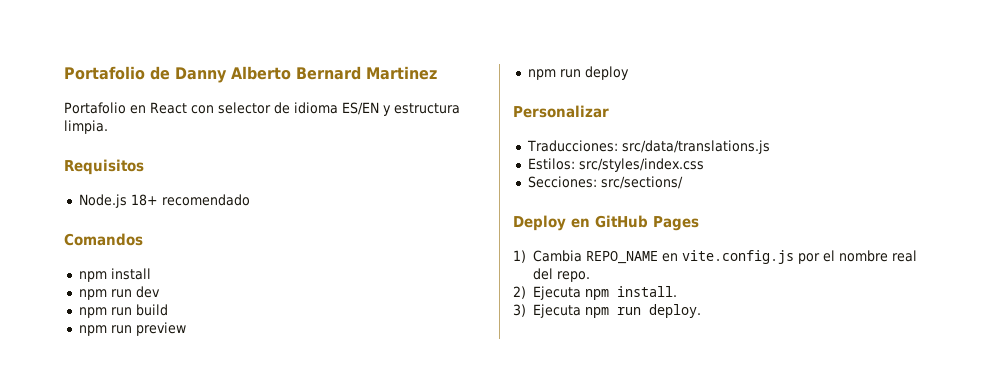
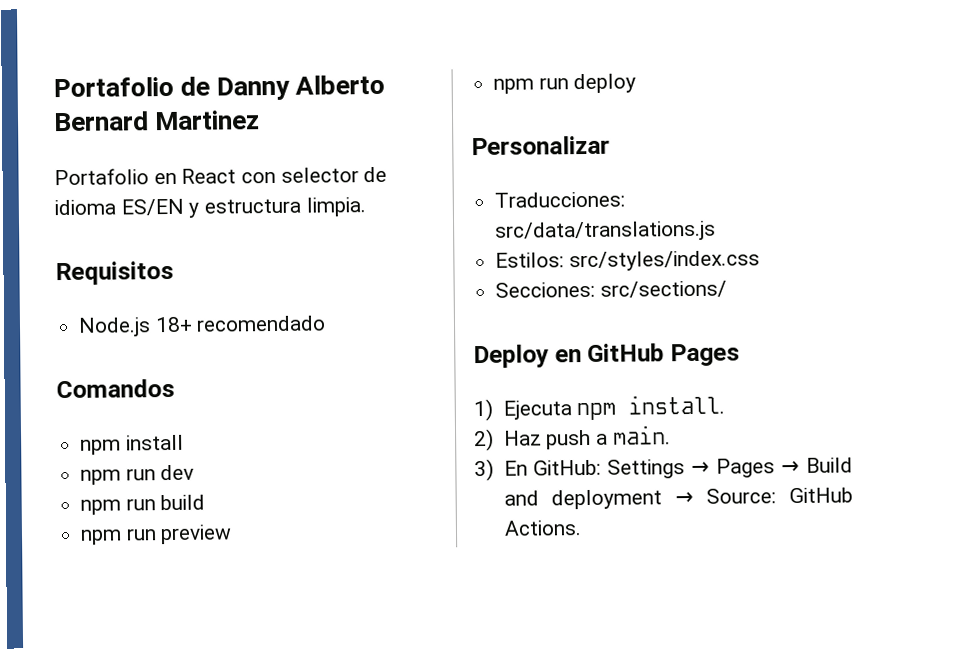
- 1) Cambia REPO_NAME en vite.config.js por el nombre real del repo.
- 2) Ejecuta npm install.
- 3) Ejecuta npm run deploy.
+ 1) Ejecuta npm install.
+ 2) Haz push a main.
+ 3) En GitHub: Settings → Pages → Build and deployment → Source: GitHub Actions.

